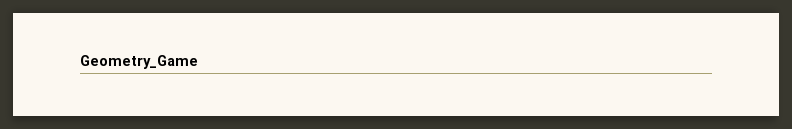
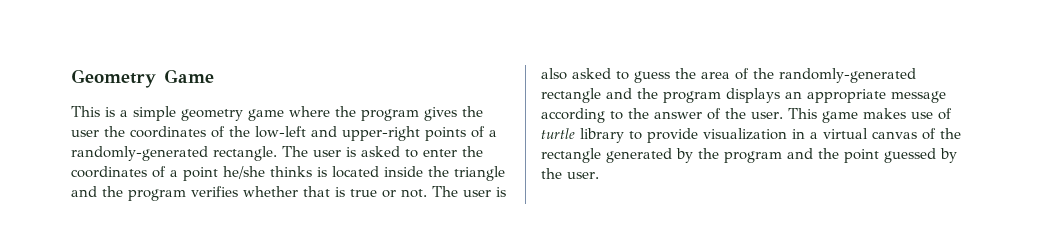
- Geometry_Game
+ Geometry Game
+ This is a simple geometry game where the program gives the user the coordinates of the low-left and upper-right points of a randomly-generated rectangle. The user is asked to enter the coordinates of a point he/she thinks is located inside the triangle and the program verifies whether that is true or not. The user is also asked to guess the area of the randomly-generated rectangle and the program displays an appropriate message according to the answer of the user. This game makes use of turtle library to provide visualization in a virtual canvas of the rectangle generated by the program and the point guessed by the user.

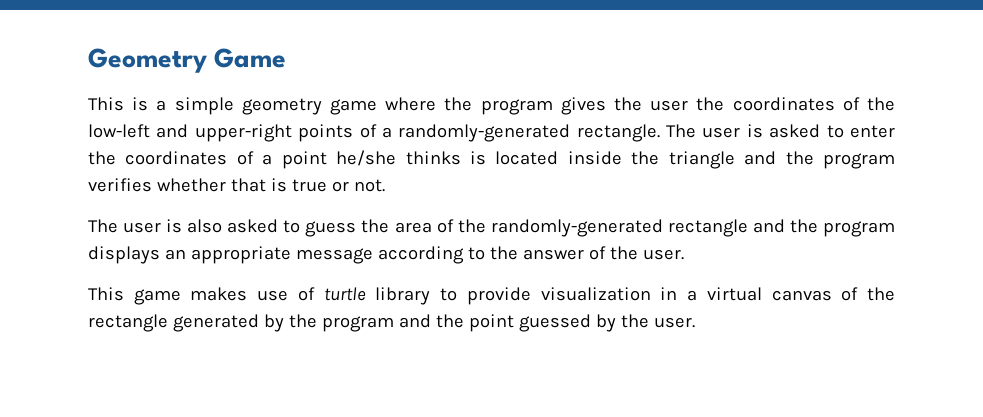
- The user is asked to enter the coordinates of a point he/she thinks is located inside the triangle and the program verifies whether that is true or not. The user is also asked to guess the area of the randomly-generated rectangle and the program displays an appropriate message according to the answer of the user. This game makes use of turtle library to provide visualization in a virtual canvas of the rectangle generated by the program and the point guessed by the user.
+ The user is asked to enter the coordinates of a point he/she thinks is located inside the triangle and the program verifies whether that is true or not.
+ The user is also asked to guess the area of the randomly-generated rectangle and the program displays an appropriate message according to the answer of the user.
+ This game makes use of turtle library to provide visualization in a virtual canvas of the rectangle generated by the program and the point guessed by the user.

